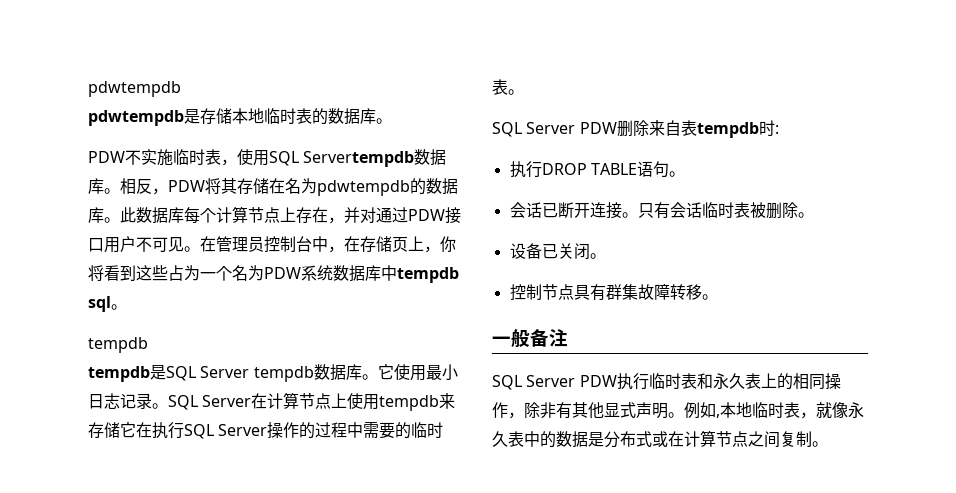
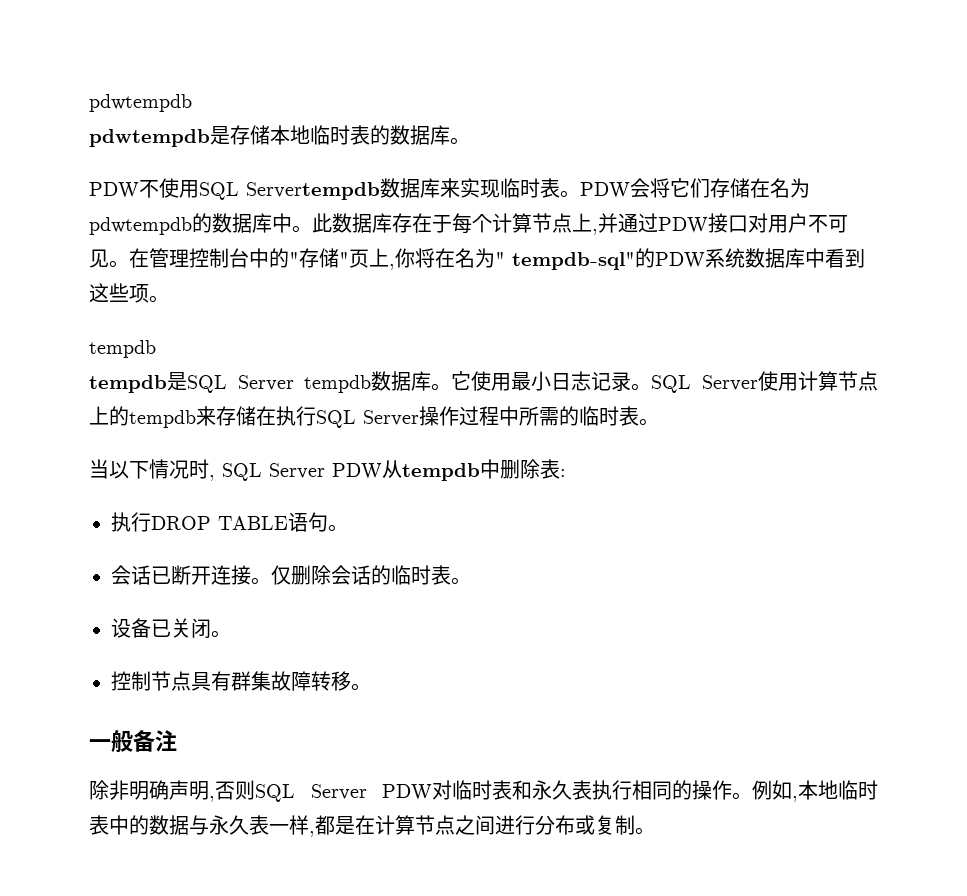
- PDW不实施临时表，使用SQL Servertempdb数据库。相反，PDW将其存储在名为pdwtempdb的数据库。
+ PDW不使用SQL Servertempdb数据库来实现临时表。PDW会将它们存储在名为pdwtempdb的数据库中。
- 此数据库每个计算节点上存在，并对通过PDW接口用户不可见。
+ 此数据库存在于每个计算节点上,并通过PDW接口对用户不可见。
- 在管理员控制台中，在存储页上，你将看到这些占为一个名为PDW系统数据库中tempdb sql。
+ 在管理控制台中的"存储"页上,你将在名为" tempdb-sql"的PDW系统数据库中看到这些项。
- SQL Server在计算节点上使用tempdb来存储它在执行SQL Server操作的过程中需要的临时表。
- SQL Server PDW删除来自表tempdb时:
+ SQL Server使用计算节点上的tempdb来存储在执行SQL Server操作过程中所需的临时表。
+ 当以下情况时, SQL Server PDW从tempdb中删除表:
- 只有会话临时表被删除。
+ 仅删除会话的临时表。
- SQL Server PDW执行临时表和永久表上的相同操作，除非有其他显式声明。
+ 除非明确声明,否则SQL Server PDW对临时表和永久表执行相同的操作。
- 例如,本地临时表，就像永久表中的数据是分布式或在计算节点之间复制。
+ 例如,本地临时表中的数据与永久表一样,都是在计算节点之间进行分布或复制。

